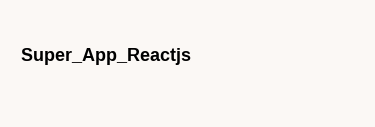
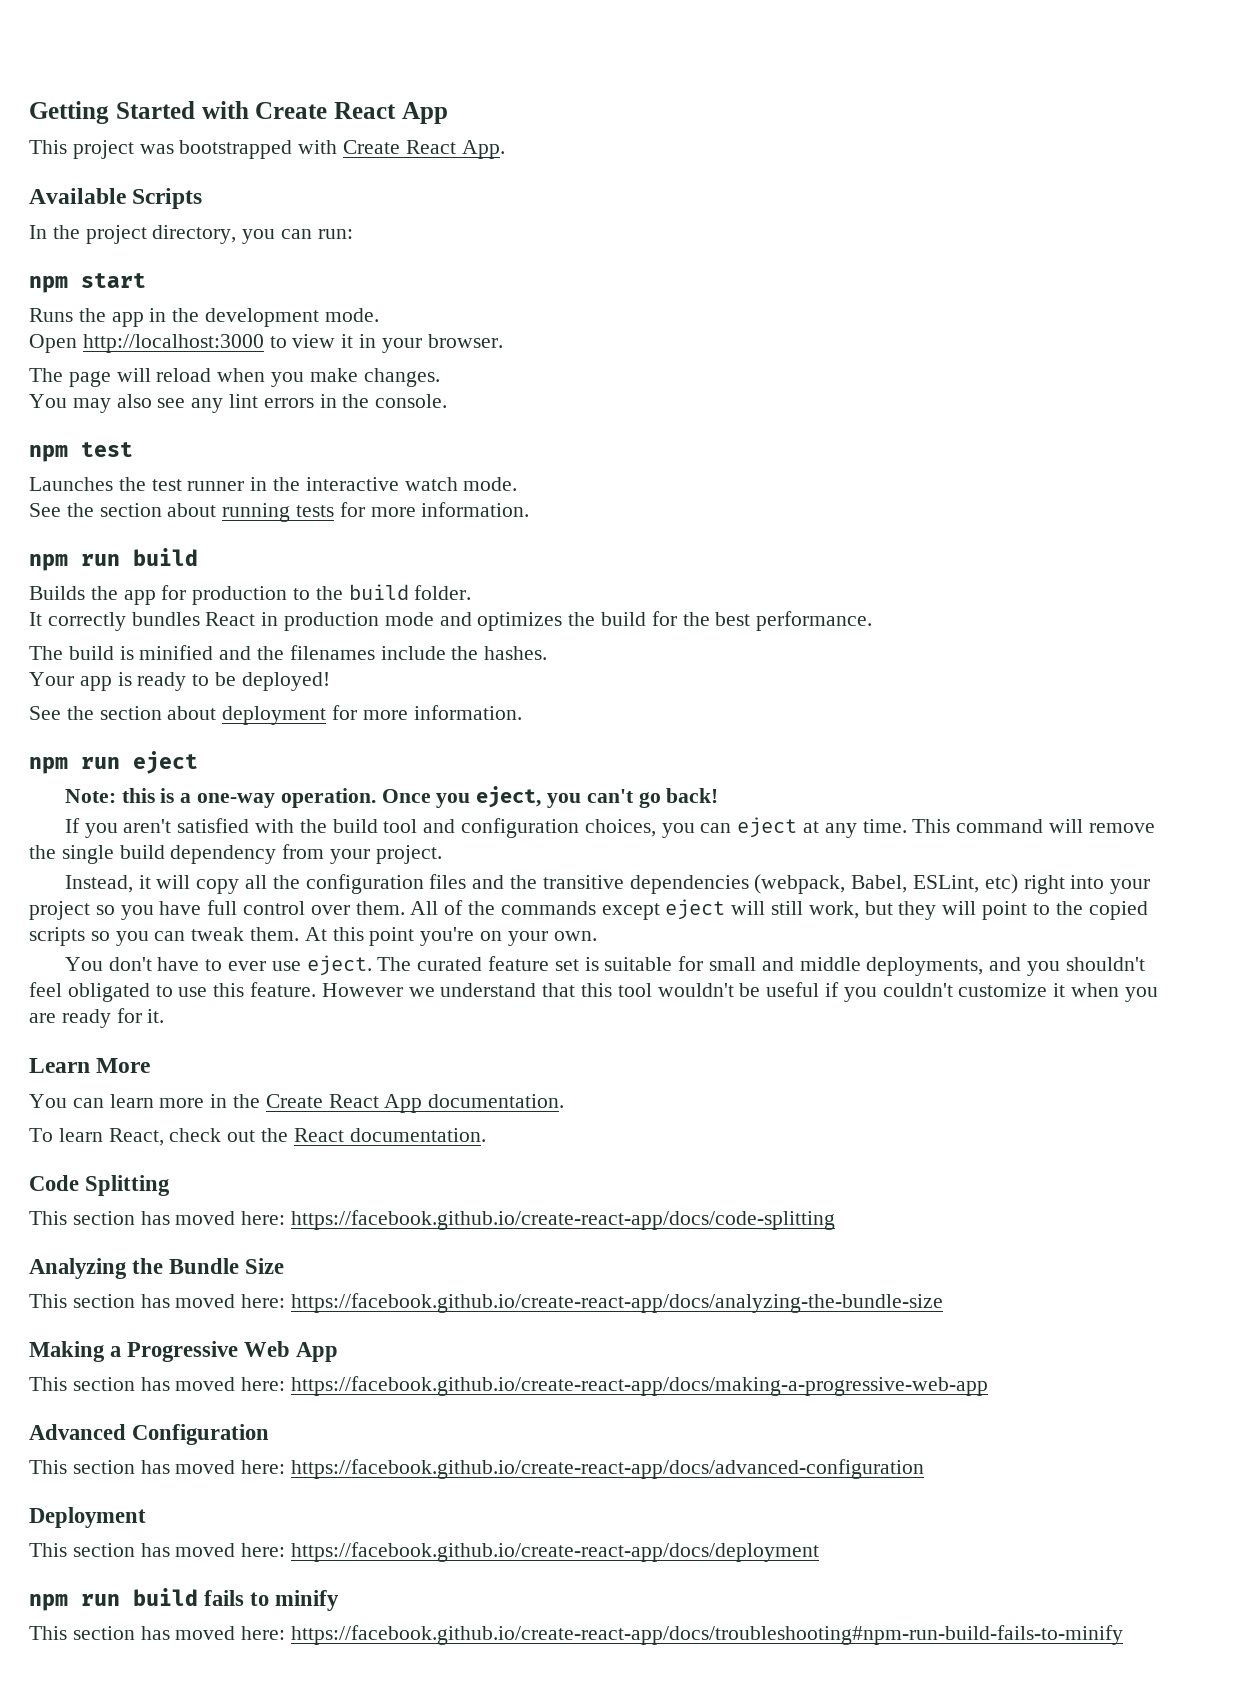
- Super_App_Reactjs
+ Getting Started with Create React App
+ This project was bootstrapped with Create React App.
+ Available Scripts
+ In the project directory, you can run:
+ npm start
+ Runs the app in the development mode.
+ Open http://localhost:3000 to view it in your browser.
+ The page will reload when you make changes.
+ You may also see any lint errors in the console.
+ npm test
+ Launches the test runner in the interactive watch mode.
+ See the section about running tests for more information.
+ npm run build
+ Builds the app for production to the build folder.
+ It correctly bundles React in production mode and optimizes the build for the best performance.
+ The build is minified and the filenames include the hashes.
+ Your app is ready to be deployed!
+ See the section about deployment for more information.
+ npm run eject
+ Note: this is a one-way operation. Once you eject, you can't go back!
+ If you aren't satisfied with the build tool and configuration choices, you can eject at any time. This command will remove the single build dependency from your project.
+ Instead, it will copy all the configuration files and the transitive dependencies (webpack, Babel, ESLint, etc) right into your project so you have full control over them. All of the commands except eject will still work, but they will point to the copied scripts so you can tweak them. At this point you're on your own.
+ You don't have to ever use eject. The curated feature set is suitable for small and middle deployments, and you shouldn't feel obligated to use this feature. However we understand that this tool wouldn't be useful if you couldn't customize it when you are ready for it.
+ Learn More
+ You can learn more in the Create React App documentation.
+ To learn React, check out the React documentation.
+ Code Splitting
+ This section has moved here: https://facebook.github.io/create-react-app/docs/code-splitting
+ Analyzing the Bundle Size
+ This section has moved here: https://facebook.github.io/create-react-app/docs/analyzing-the-bundle-size
+ Making a Progressive Web App
+ This section has moved here: https://facebook.github.io/create-react-app/docs/making-a-progressive-web-app
+ Advanced Configuration
+ This section has moved here: https://facebook.github.io/create-react-app/docs/advanced-configuration
+ Deployment
+ This section has moved here: https://facebook.github.io/create-react-app/docs/deployment
+ npm run build fails to minify
+ This section has moved here: https://facebook.github.io/create-react-app/docs/troubleshooting#npm-run-build-fails-to-minify

